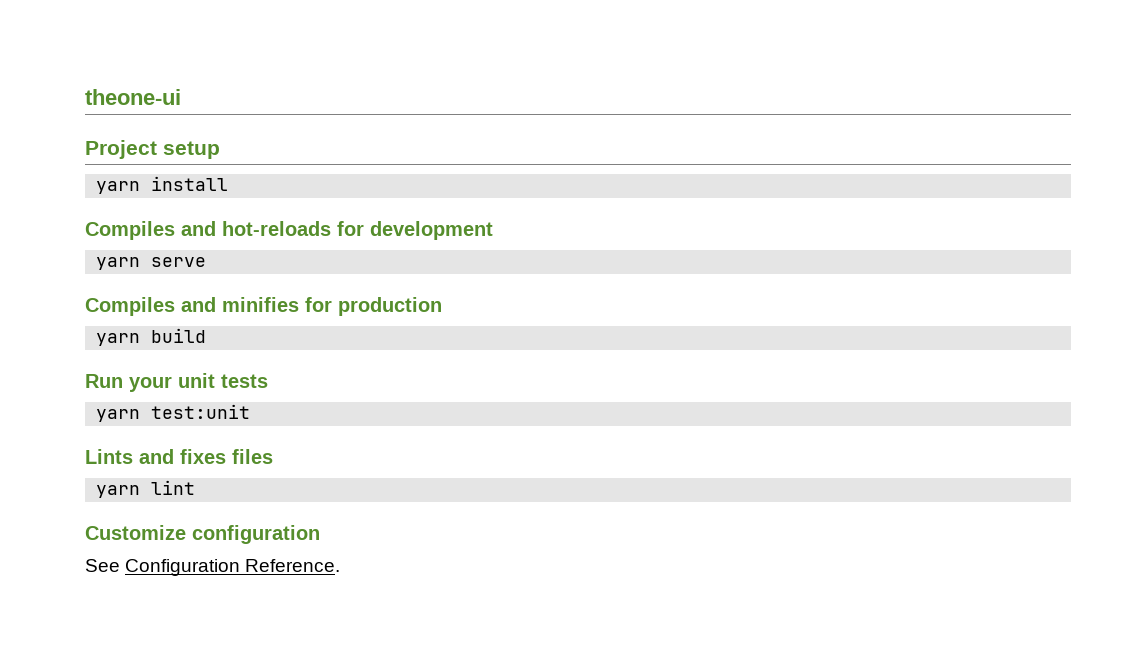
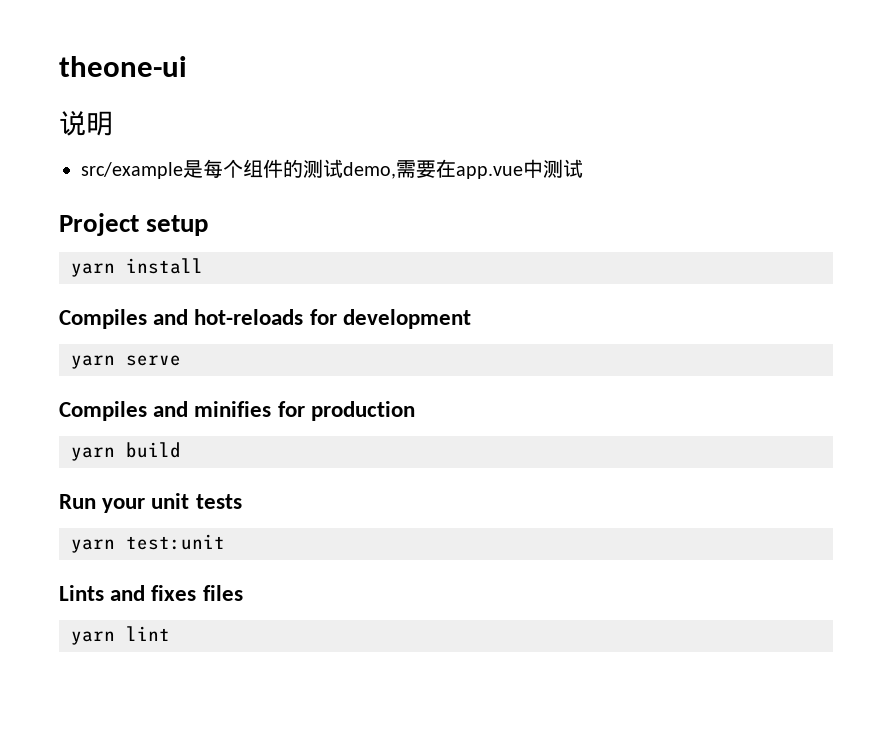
+ 说明
+ src/example是每个组件的测试demo,需要在app.vue中测试
- Customize configuration
- See Configuration Reference.

